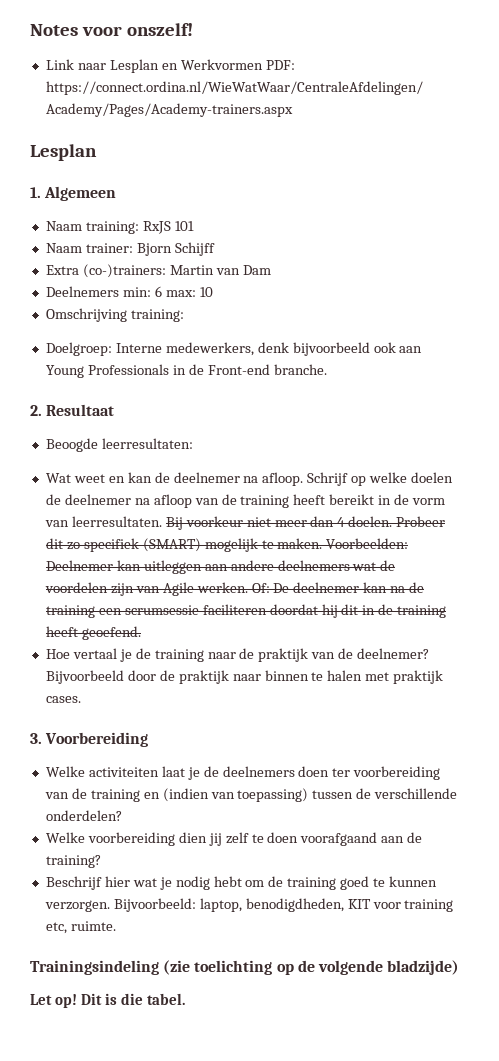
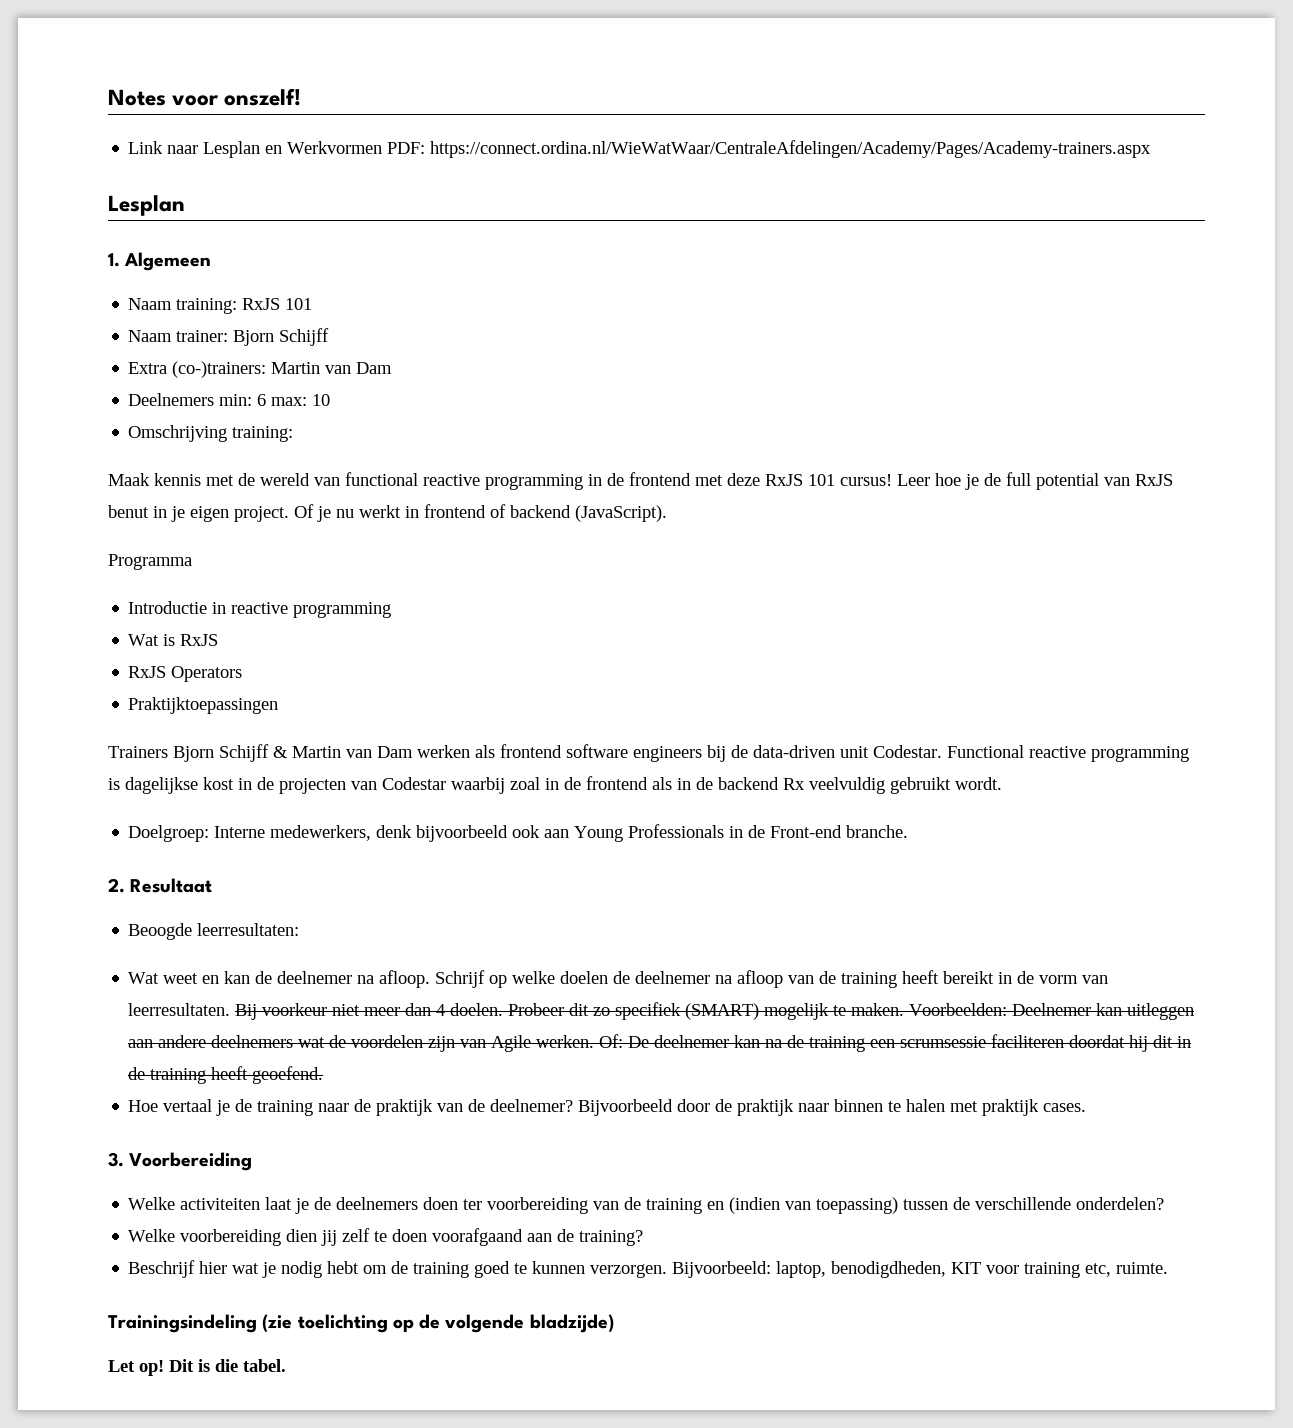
+ Maak kennis met de wereld van functional reactive programming in de frontend met deze RxJS 101 cursus! Leer hoe je de full potential van RxJS benut in je eigen project. Of je nu werkt in frontend of backend (JavaScript).
+ Programma
+ Introductie in reactive programming
+ Wat is RxJS
+ RxJS Operators
+ Praktijktoepassingen
+ Trainers Bjorn Schijff & Martin van Dam werken als frontend software engineers bij de data-driven unit Codestar. Functional reactive programming is dagelijkse kost in de projecten van Codestar waarbij zoal in de frontend als in de backend Rx veelvuldig gebruikt wordt.

